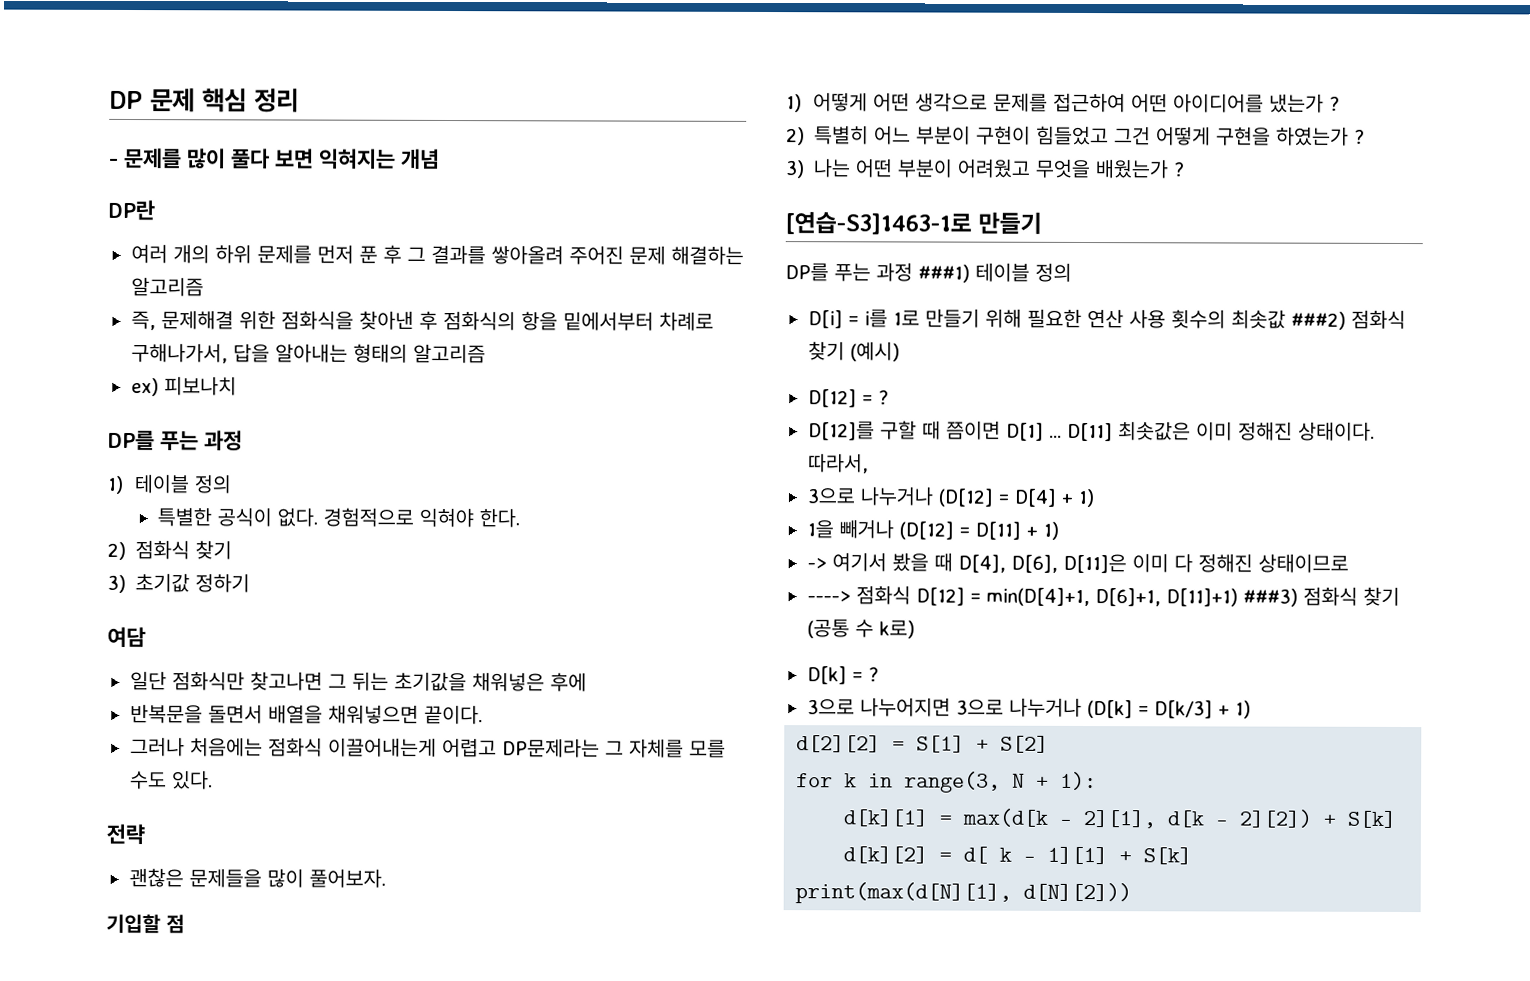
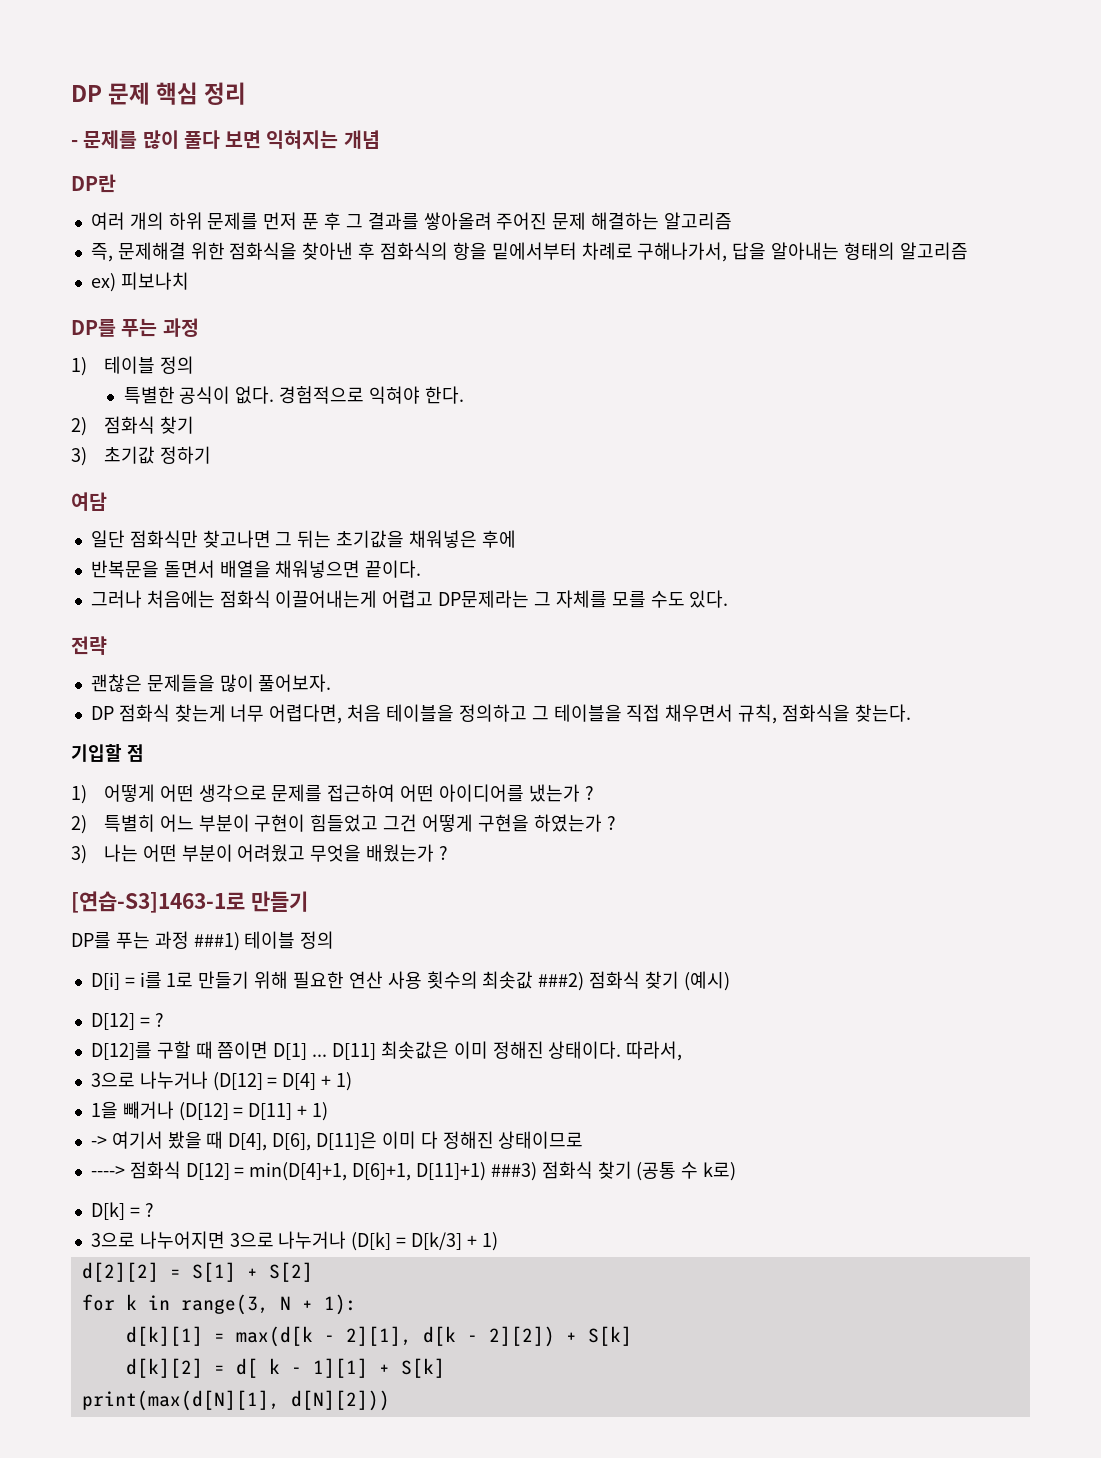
+ DP 점화식 찾는게 너무 어렵다면, 처음 테이블을 정의하고 그 테이블을 직접 채우면서 규칙, 점화식을 찾는다.

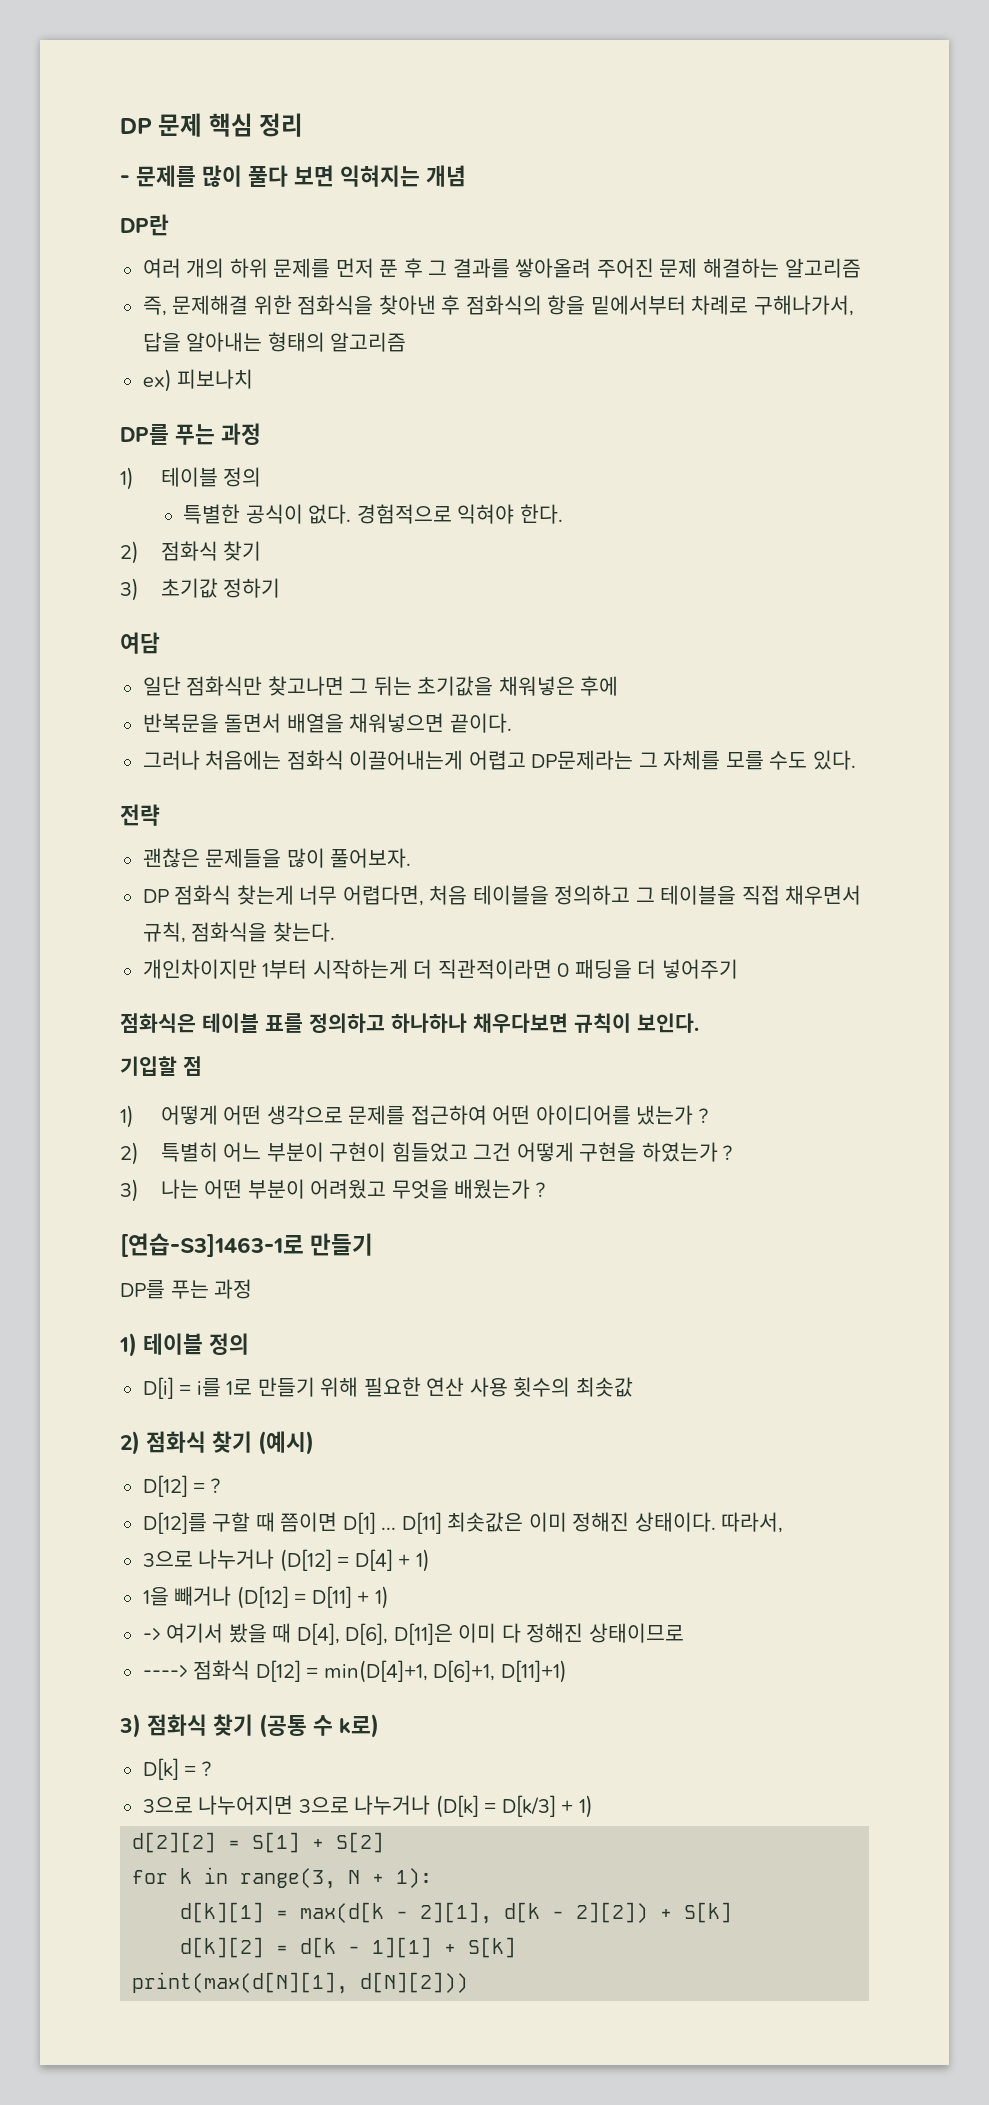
+ 개인차이지만 1부터 시작하는게 더 직관적이라면 0 패딩을 더 넣어주기
+ 점화식은 테이블 표를 정의하고 하나하나 채우다보면 규칙이 보인다.
  [연습-S3]1463-1로 만들기
- DP를 푸는 과정 ###1) 테이블 정의
+ DP를 푸는 과정
+ 1) 테이블 정의
- D[i] = i를 1로 만들기 위해 필요한 연산 사용 횟수의 최솟값 ###2) 점화식 찾기 (예시)
+ D[i] = i를 1로 만들기 위해 필요한 연산 사용 횟수의 최솟값
+ 2) 점화식 찾기 (예시)
- ----> 점화식 D[12] = min(D[4]+1, D[6]+1, D[11]+1) ###3) 점화식 찾기 (공통 수 k로)
+ ----> 점화식 D[12] = min(D[4]+1, D[6]+1, D[11]+1)
+ 3) 점화식 찾기 (공통 수 k로)
- d[k][2] = d[ k - 1][1] + S[k]
+ d[k][2] = d[k - 1][1] + S[k]

